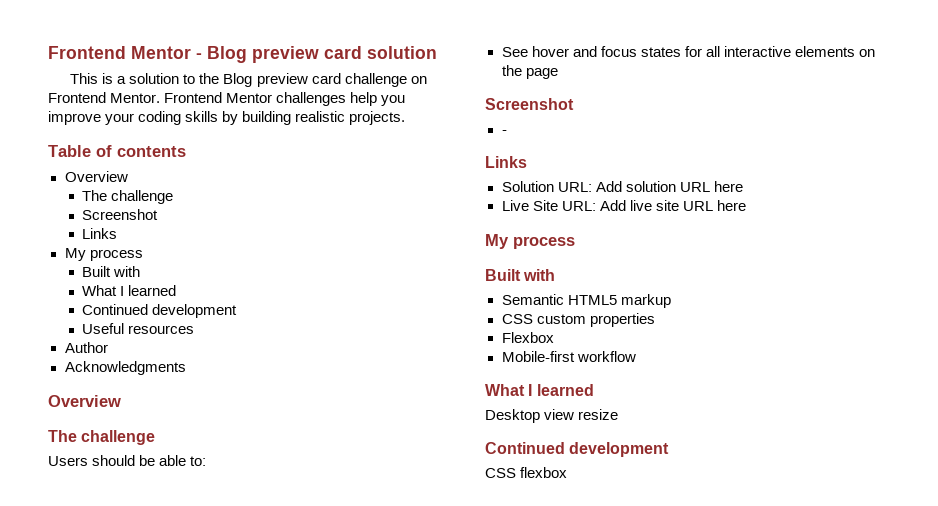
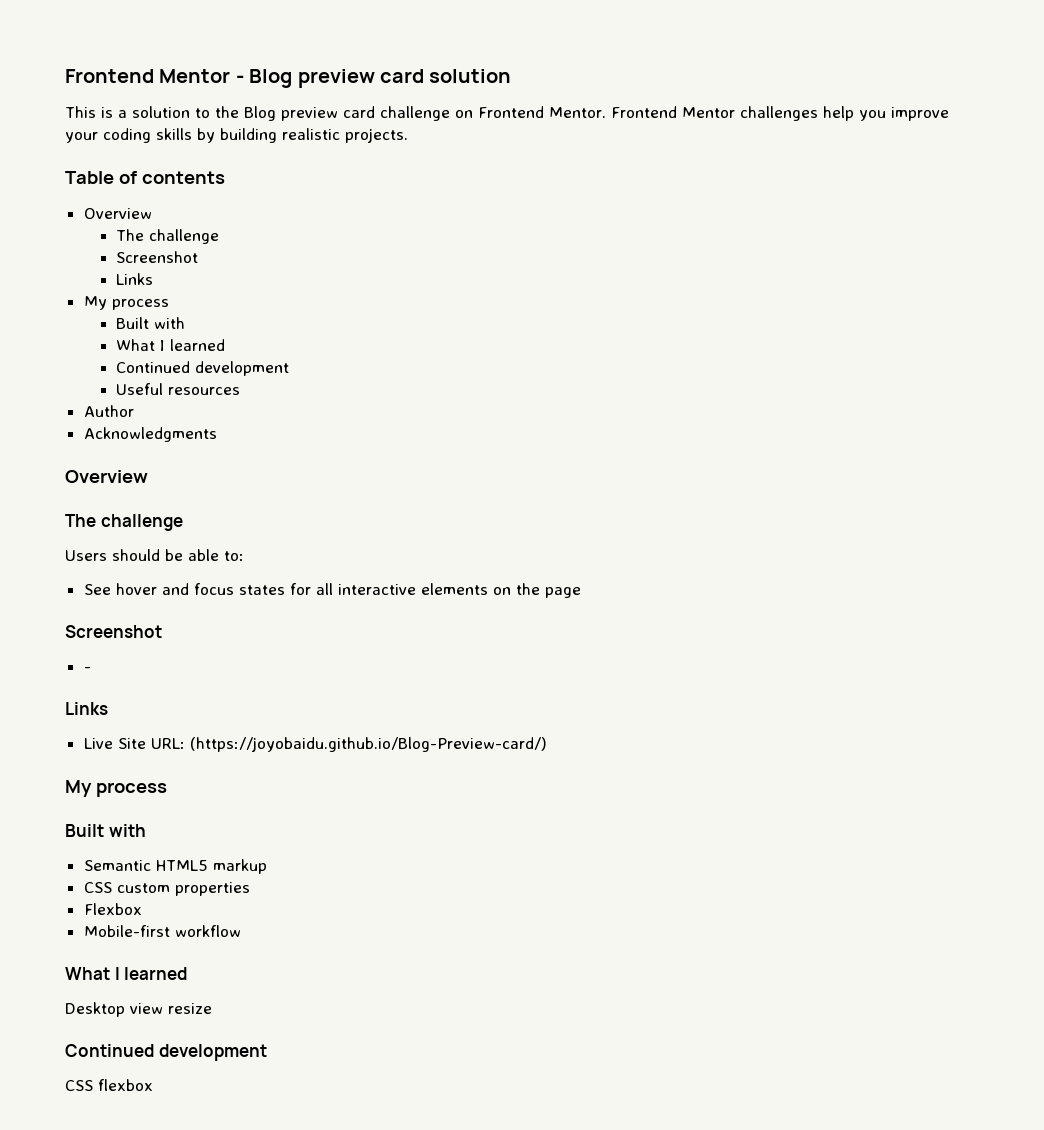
- Solution URL: Add solution URL here
- Live Site URL: Add live site URL here
+ Live Site URL: (https://joyobaidu.github.io/Blog-Preview-card/)

